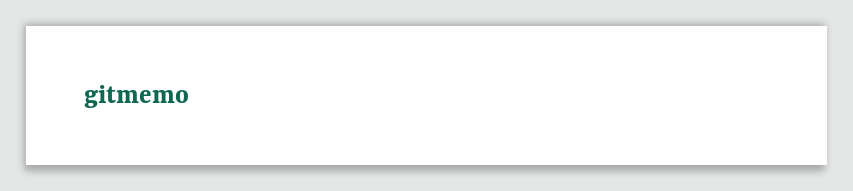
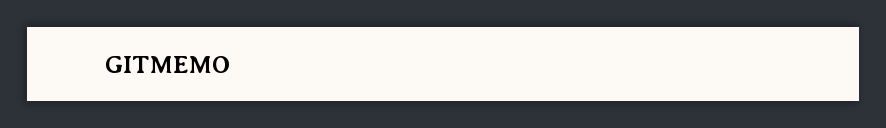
- gitmemo
+ GITMEMO

